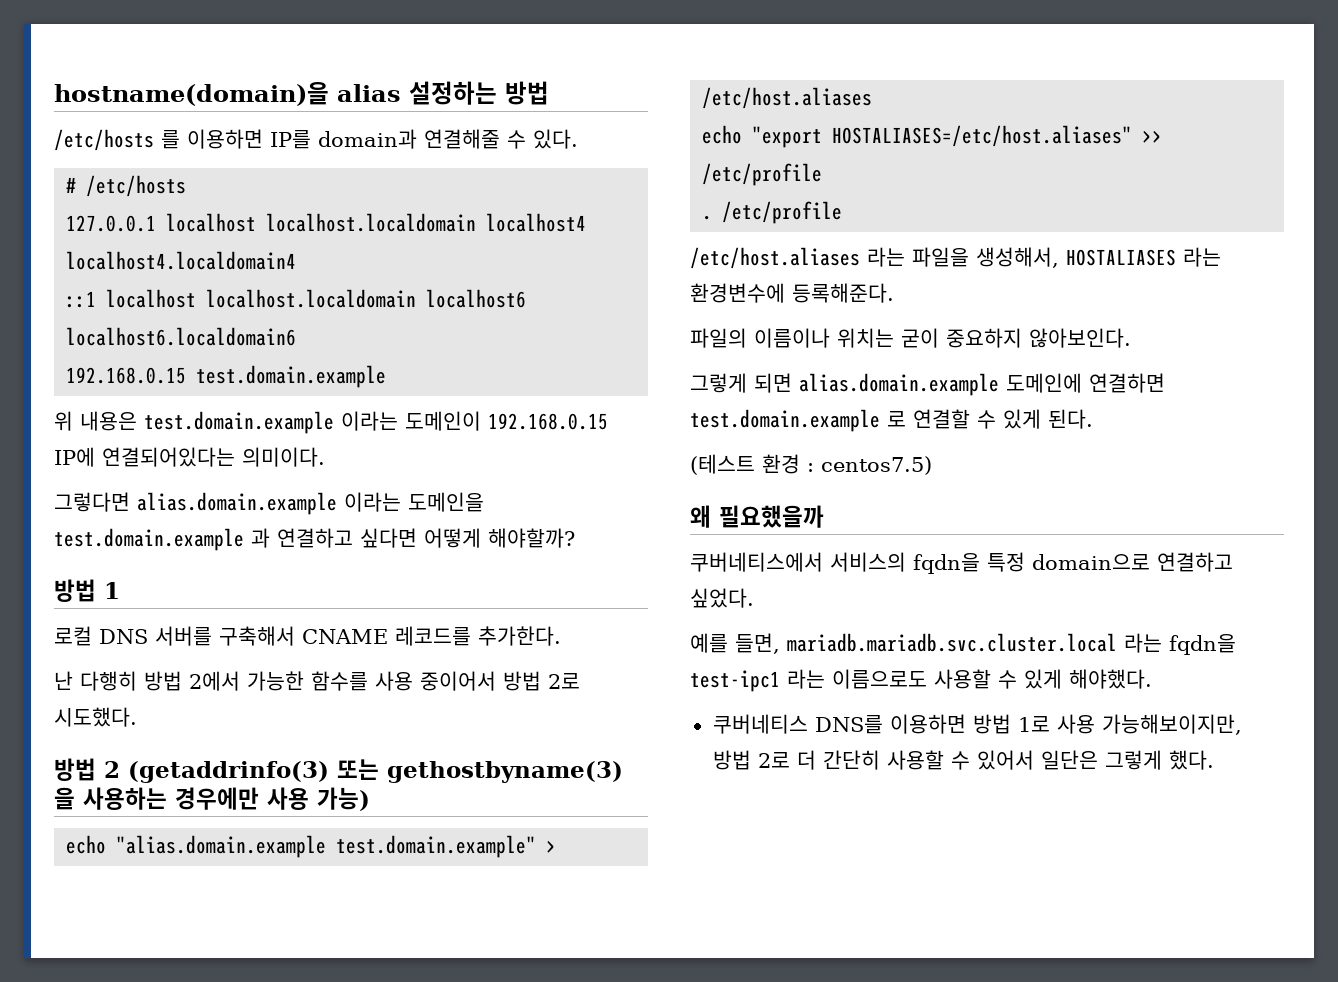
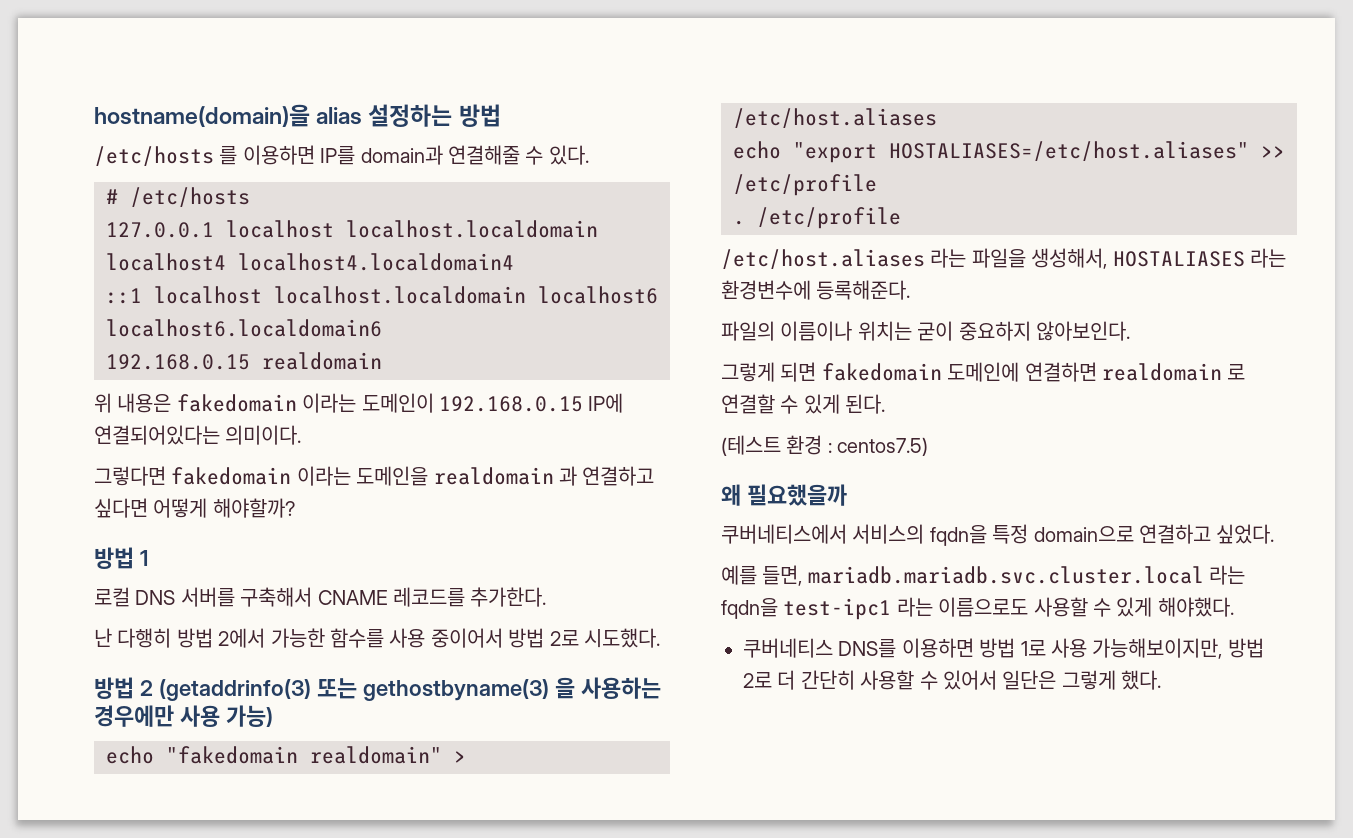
- 192.168.0.15 test.domain.example
+ 192.168.0.15 realdomain
- 위 내용은 test.domain.example 이라는 도메인이 192.168.0.15 IP에 연결되어있다는 의미이다.
+ 위 내용은 fakedomain 이라는 도메인이 192.168.0.15 IP에 연결되어있다는 의미이다.
- 그렇다면 alias.domain.example 이라는 도메인을 test.domain.example 과 연결하고 싶다면 어떻게 해야할까?
+ 그렇다면 fakedomain 이라는 도메인을 realdomain 과 연결하고 싶다면 어떻게 해야할까?
- echo "alias.domain.example test.domain.example" > /etc/host.aliases
+ echo "fakedomain realdomain" > /etc/host.aliases
- 그렇게 되면 alias.domain.example 도메인에 연결하면 test.domain.example 로 연결할 수 있게 된다.
+ 그렇게 되면 fakedomain 도메인에 연결하면 realdomain 로 연결할 수 있게 된다.

